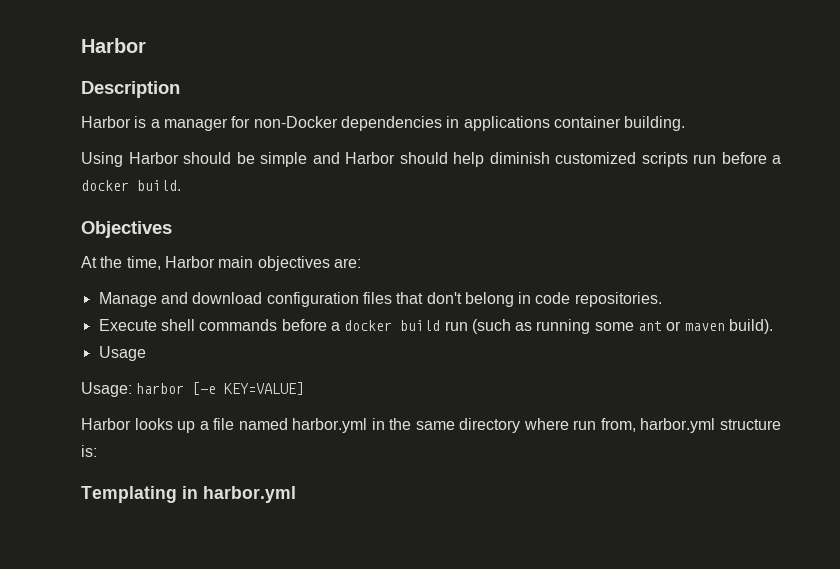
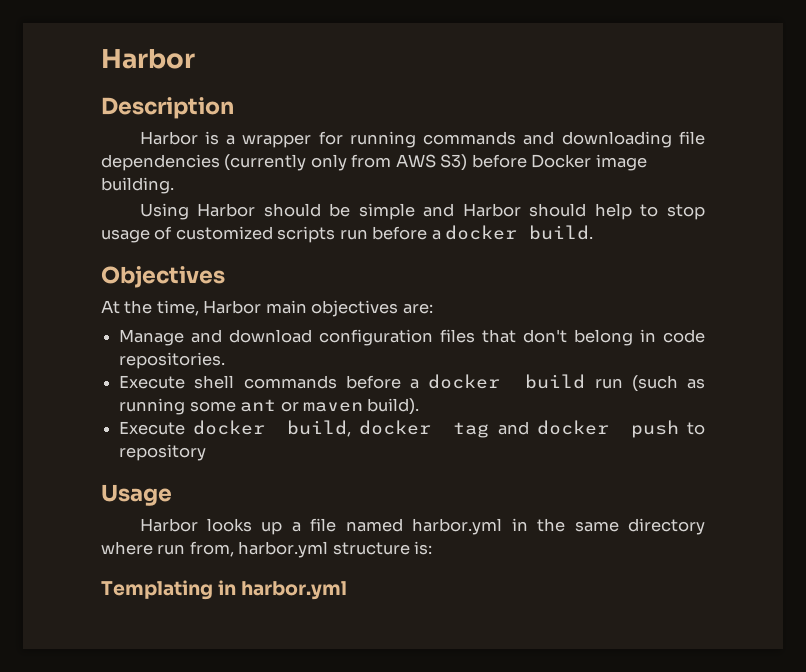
- Harbor is a manager for non-Docker dependencies in applications container building.
+ Harbor is a wrapper for running commands and downloading file dependencies (currently only from AWS S3) before Docker image building.
- Using Harbor should be simple and Harbor should help diminish customized scripts run before a docker build.
+ Using Harbor should be simple and Harbor should help to stop usage of customized scripts run before a docker build.
+ Execute docker build, docker tag and docker push to repository
  Usage
- Usage: harbor [-e KEY=VALUE]

